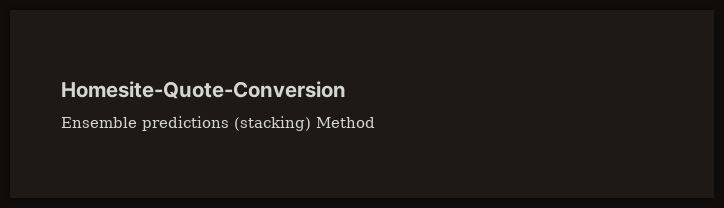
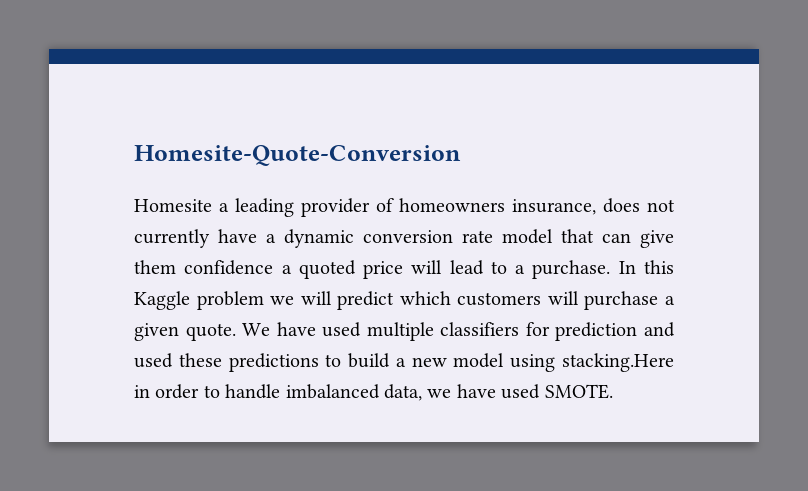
- Ensemble predictions (stacking) Method
+ Homesite a leading provider of homeowners insurance, does not currently have a dynamic conversion rate model that can give them confidence a quoted price will lead to a purchase. In this Kaggle problem we will predict which customers will purchase a given quote. We have used multiple classifiers for prediction and used these predictions to build a new model using stacking.Here in order to handle imbalanced data, we have used SMOTE.

